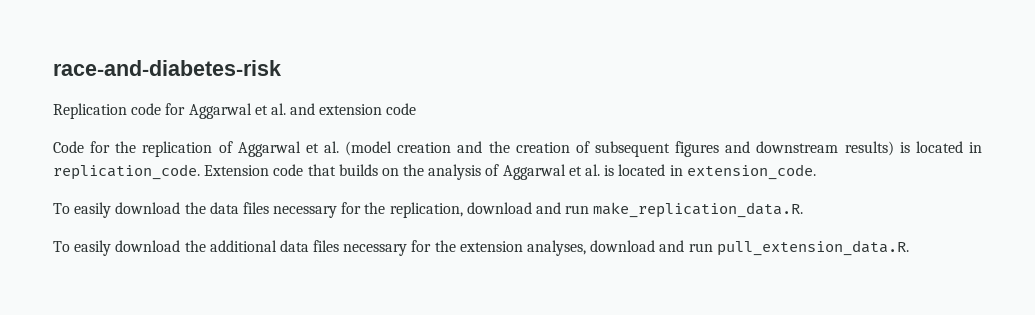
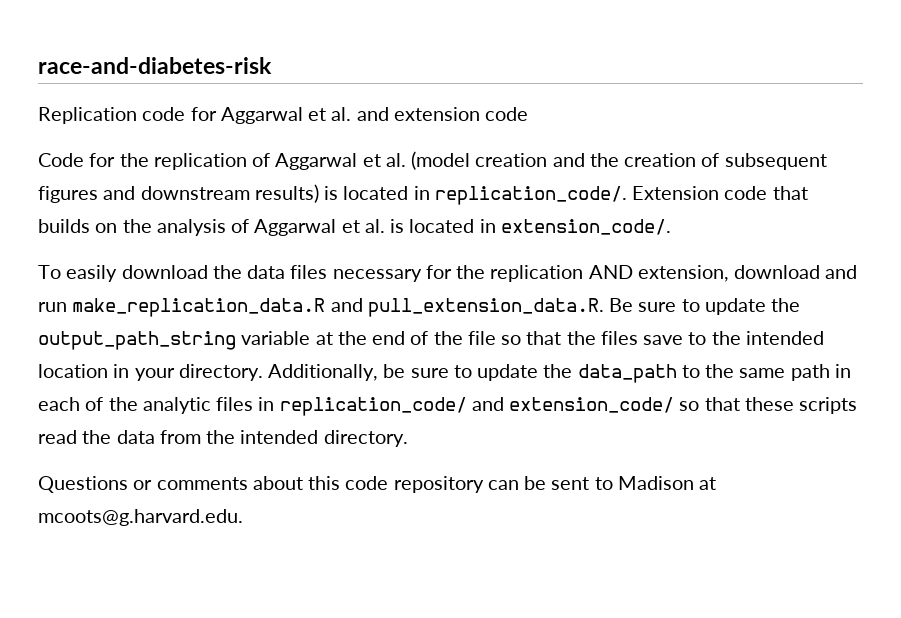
- Code for the replication of Aggarwal et al. (model creation and the creation of subsequent figures and downstream results) is located in replication_code.
+ Code for the replication of Aggarwal et al. (model creation and the creation of subsequent figures and downstream results) is located in replication_code/.
- Extension code that builds on the analysis of Aggarwal et al. is located in extension_code.
+ Extension code that builds on the analysis of Aggarwal et al. is located in extension_code/.
- To easily download the data files necessary for the replication, download and run make_replication_data.R.
- To easily download the additional data files necessary for the extension analyses, download and run pull_extension_data.R.
+ To easily download the data files necessary for the replication AND extension, download and run make_replication_data.R and pull_extension_data.R. Be sure to update the output_path_string variable at the end of the file so that the files save to the intended location in your directory. Additionally, be sure to update the data_path to the same path in each of the analytic files in replication_code/ and extension_code/ so that these scripts read the data from the intended directory.
+ Questions or comments about this code repository can be sent to Madison at mcoots@g.harvard.edu.

